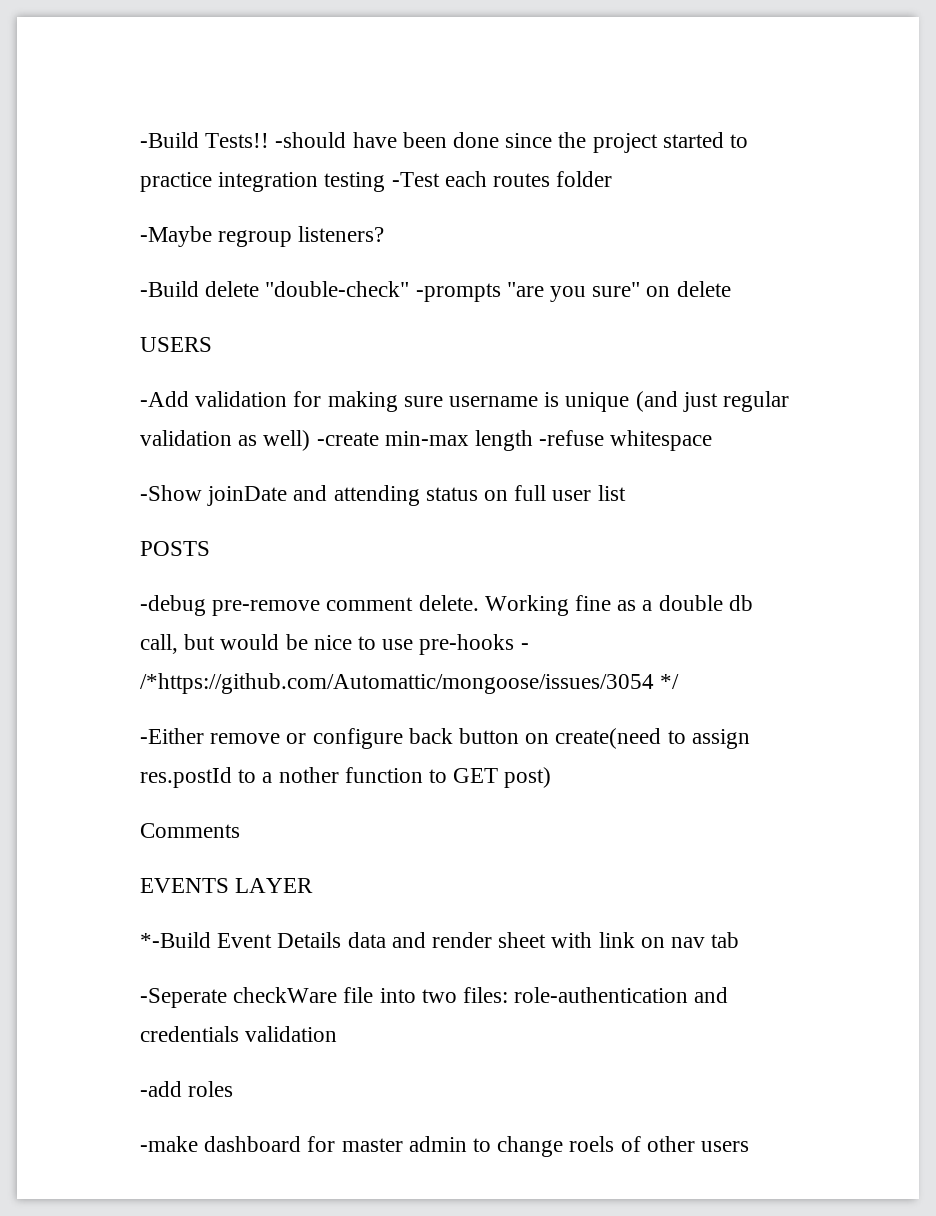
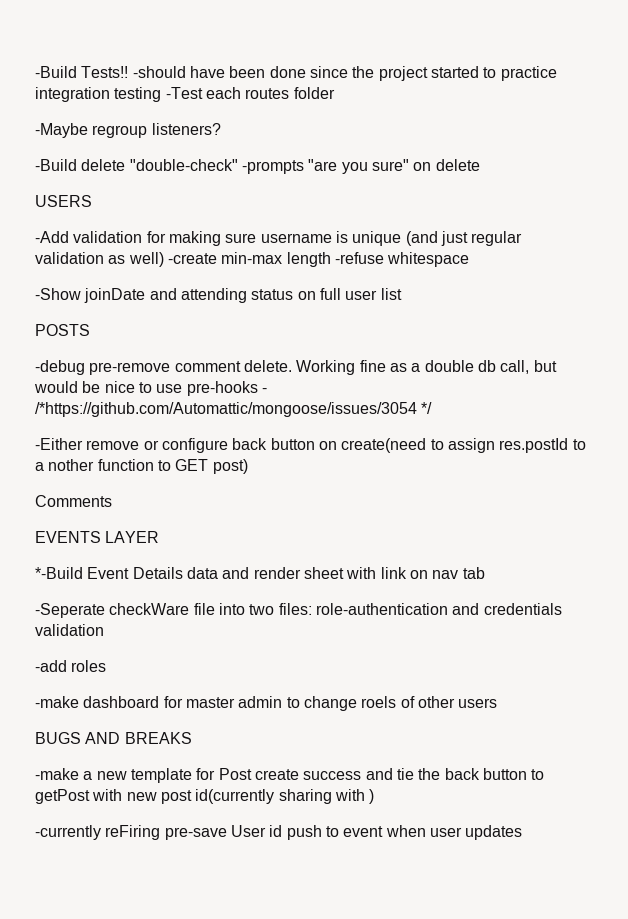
+ BUGS AND BREAKS
+ -make a new template for Post create success and tie the back button to getPost with new post id(currently sharing with )
+ -currently reFiring pre-save User id push to event when user updates

